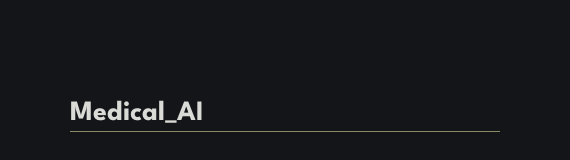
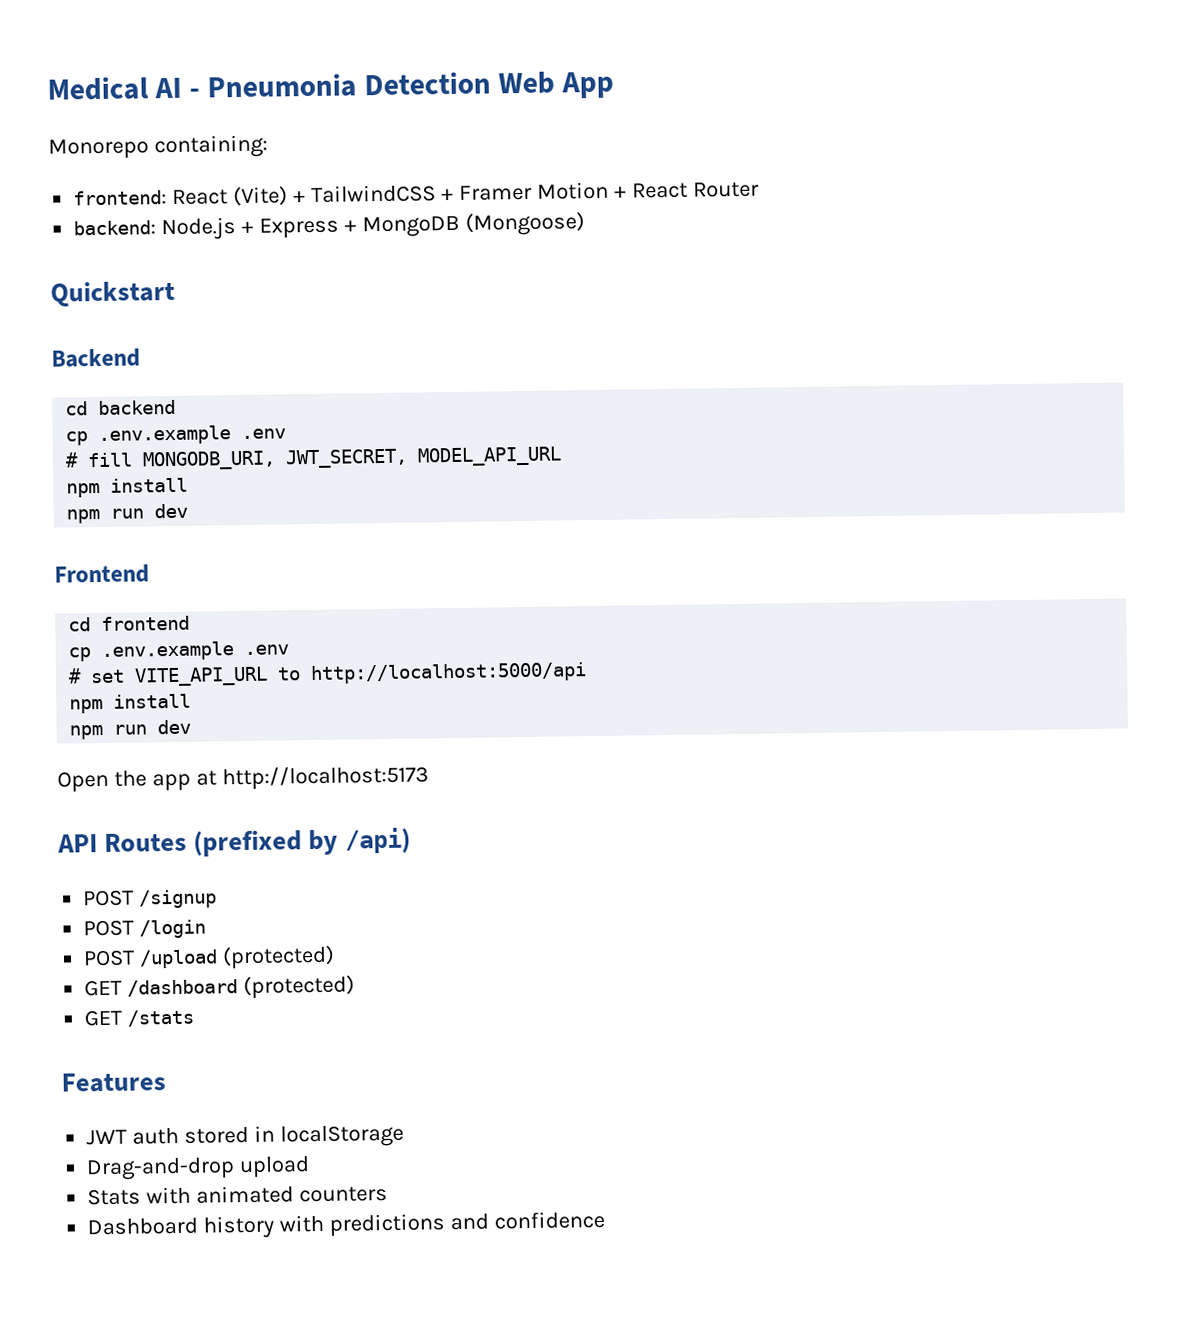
- Medical_AI
+ Medical AI - Pneumonia Detection Web App
+ Monorepo containing:
+ frontend: React (Vite) + TailwindCSS + Framer Motion + React Router
+ backend: Node.js + Express + MongoDB (Mongoose)
+ Quickstart
+ Backend
+ cd backend
+ cp .env.example .env
+ # fill MONGODB_URI, JWT_SECRET, MODEL_API_URL
+ npm install
+ npm run dev
+ Frontend
+ cd frontend
+ cp .env.example .env
+ # set VITE_API_URL to http://localhost:5000/api
+ npm install
+ npm run dev
+ Open the app at http://localhost:5173
+ API Routes (prefixed by /api)
+ POST /signup
+ POST /login
+ POST /upload (protected)
+ GET /dashboard (protected)
+ GET /stats
+ Features
+ JWT auth stored in localStorage
+ Drag-and-drop upload
+ Stats with animated counters
+ Dashboard history with predictions and confidence

